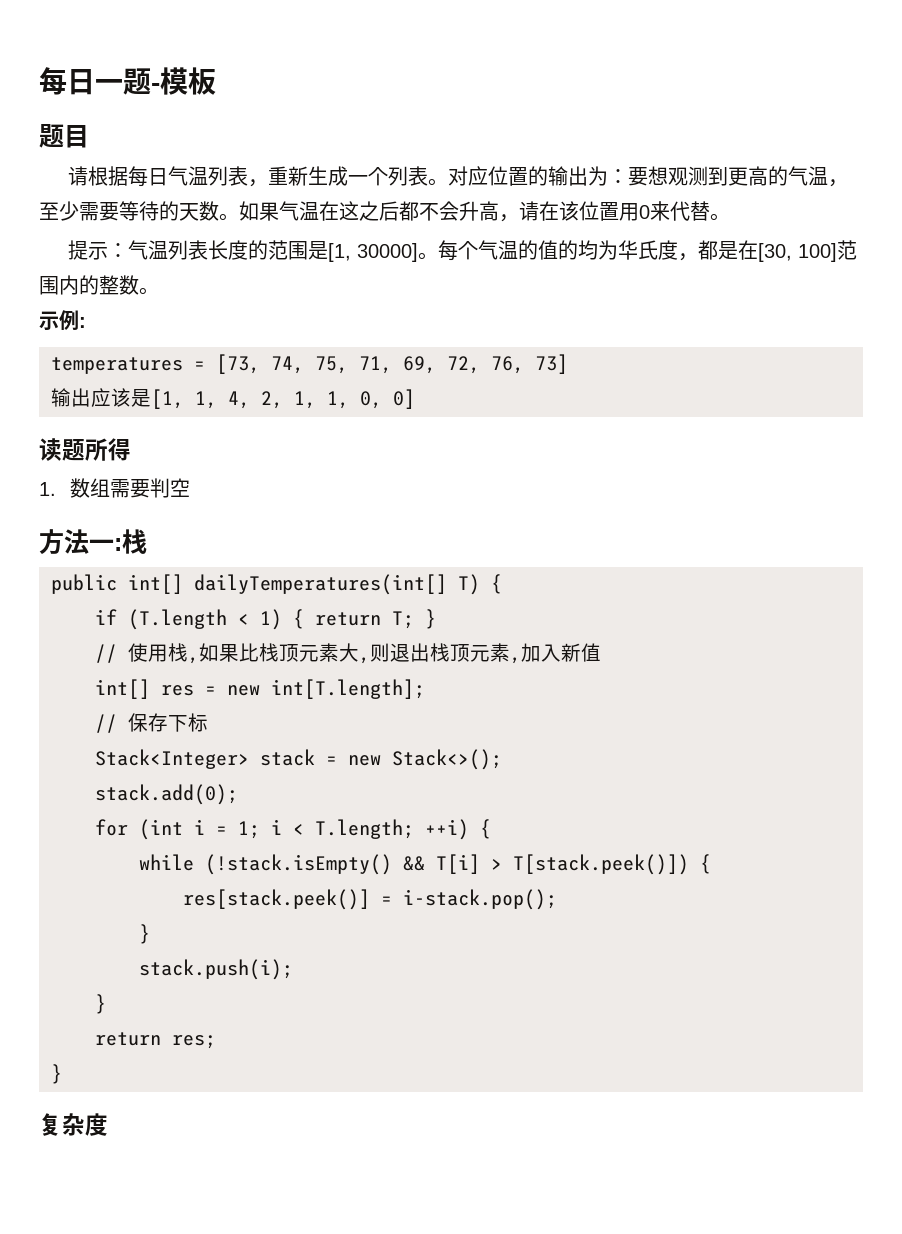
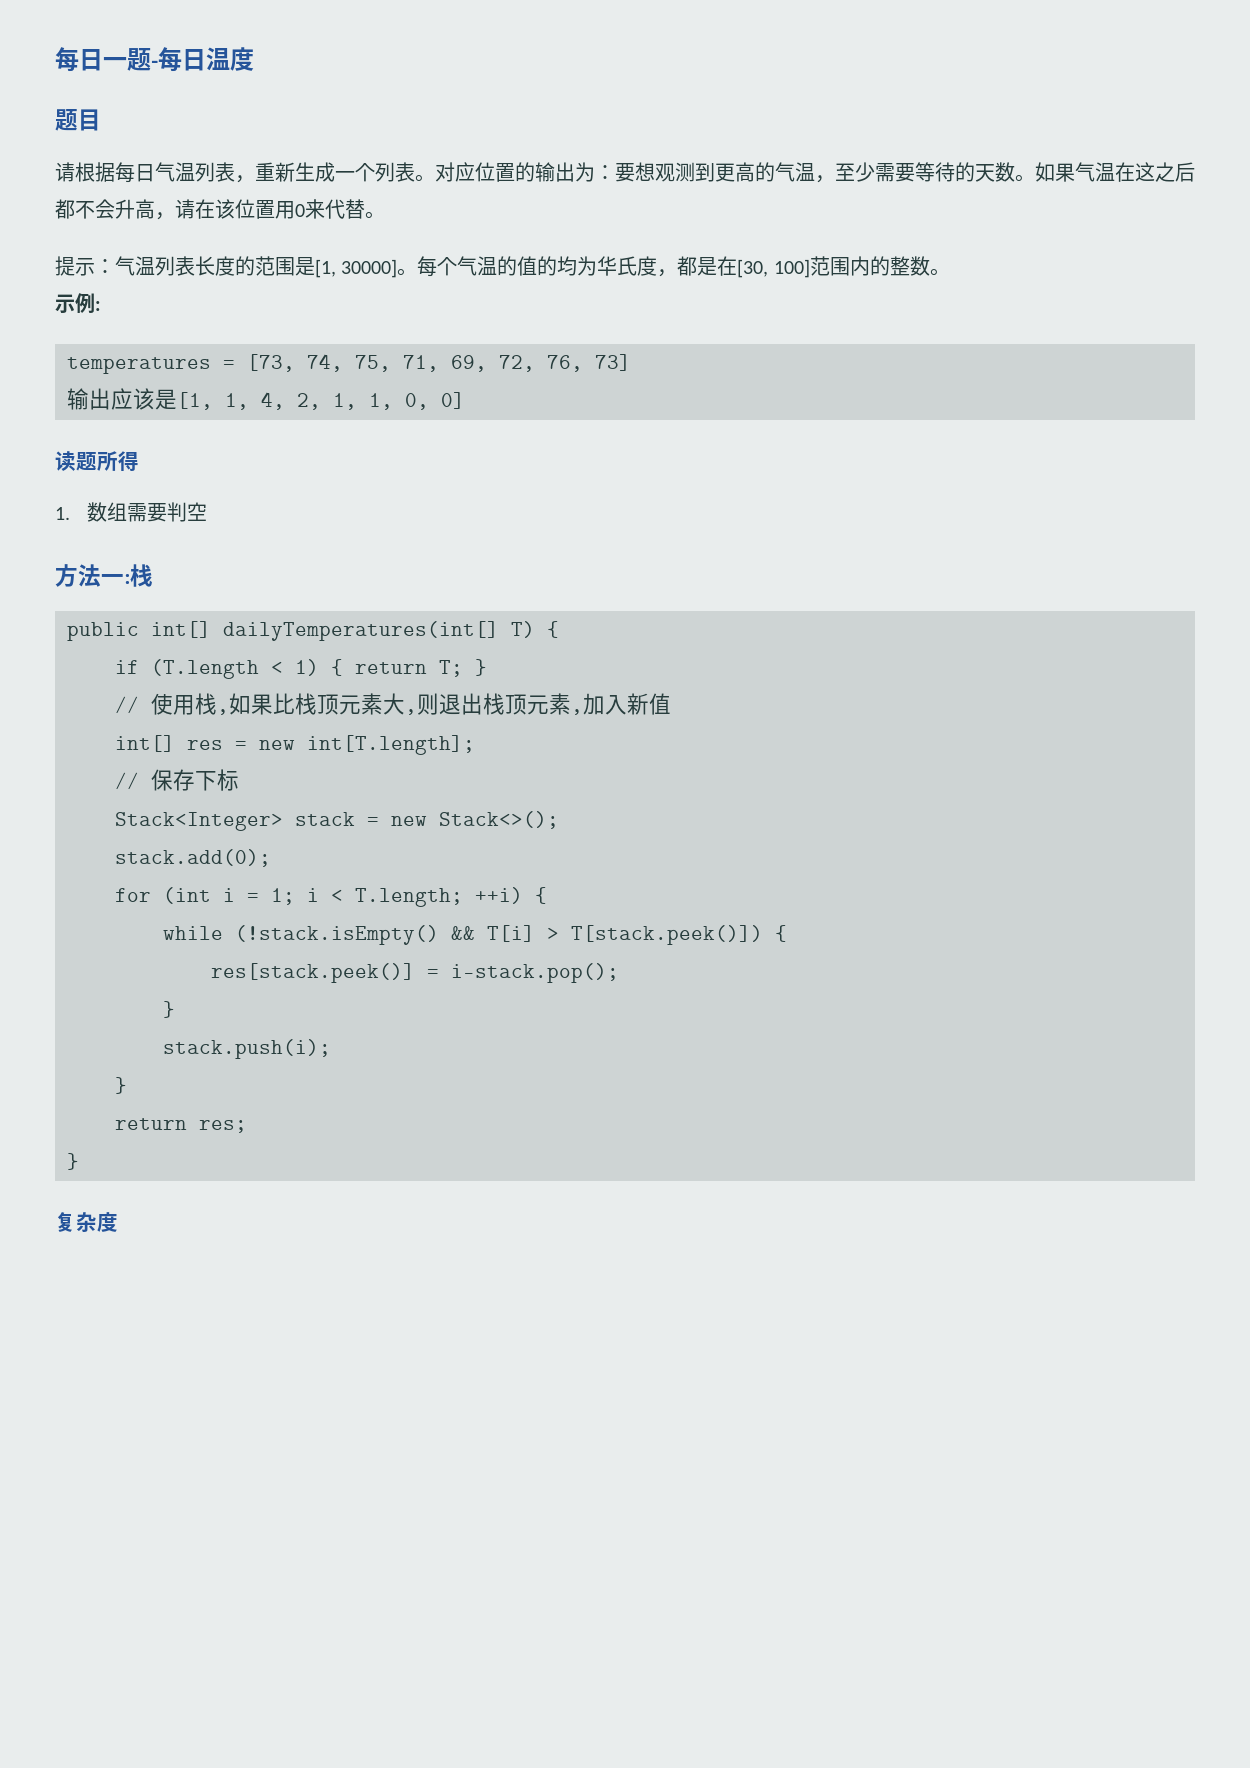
- 每日一题-模板
+ 每日一题-每日温度

